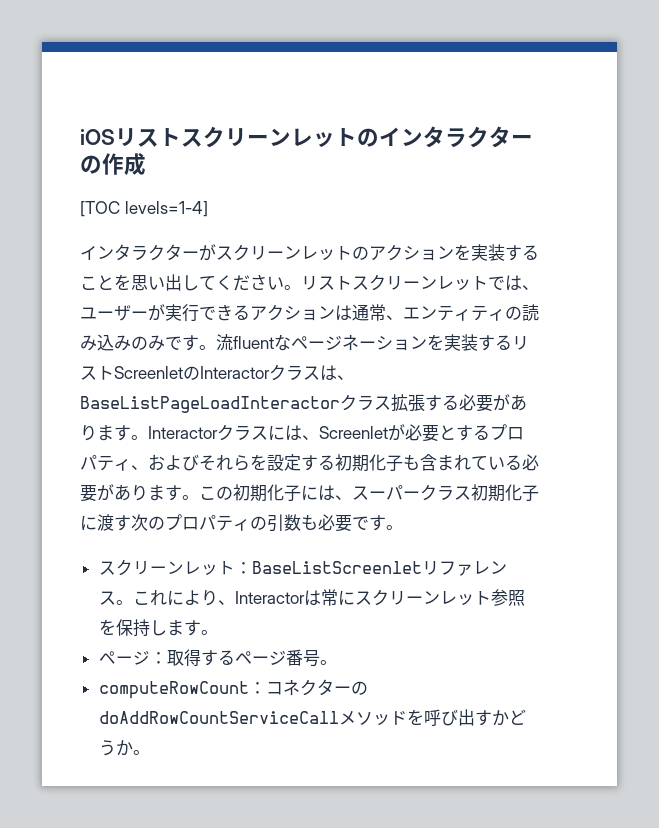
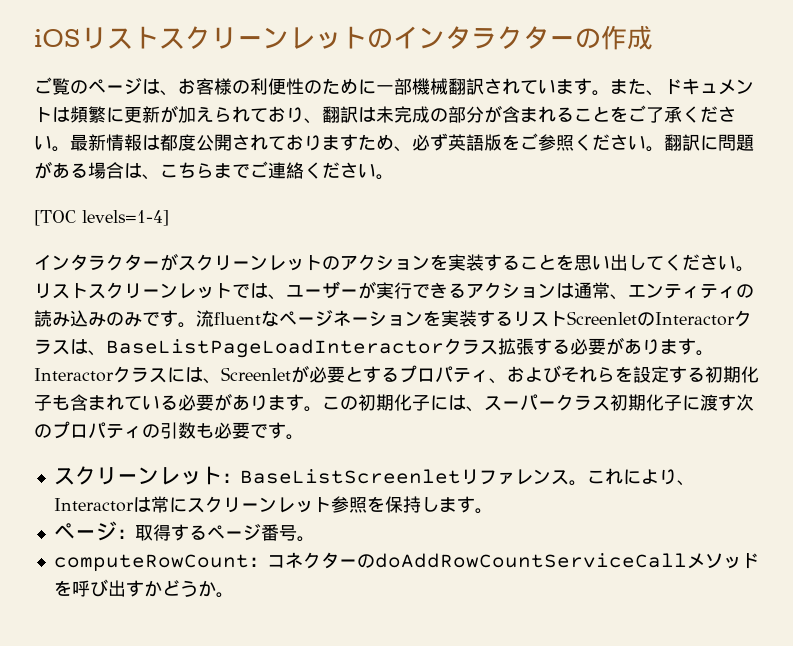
+ ご覧のページは、お客様の利便性のために一部機械翻訳されています。また、ドキュメントは頻繁に更新が加えられており、翻訳は未完成の部分が含まれることをご了承ください。最新情報は都度公開されておりますため、必ず英語版をご参照ください。翻訳に問題がある場合は、こちらまでご連絡ください。

